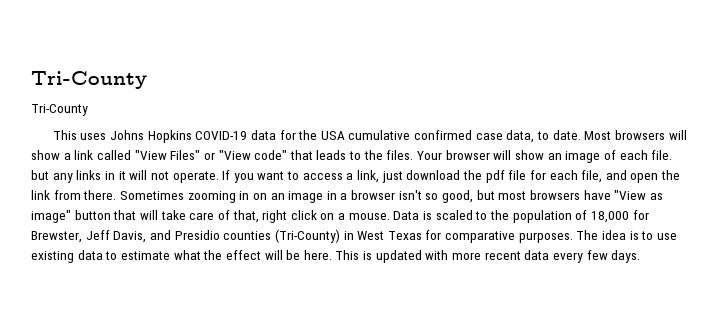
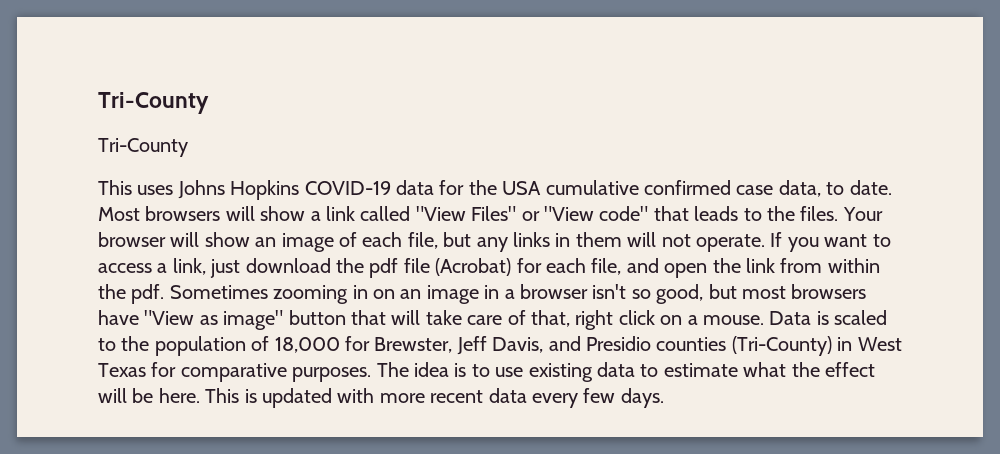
- Your browser will show an image of each file. but any links in it will not operate.
+ Your browser will show an image of each file, but any links in them will not operate.
- If you want to access a link, just download the pdf file for each file, and open the link from there.
+ If you want to access a link, just download the pdf file (Acrobat) for each file, and open the link from within the pdf.

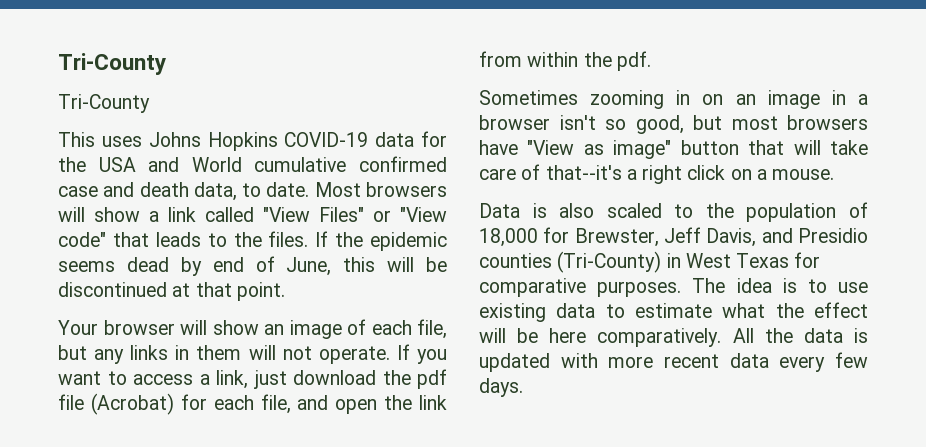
- This uses Johns Hopkins COVID-19 data for the USA cumulative confirmed case data, to date.
+ This uses Johns Hopkins COVID-19 data for the USA and World cumulative confirmed case and death data, to date.
- Most browsers will show a link called "View Files" or "View code" that leads to the files. Your browser will show an image of each file, but any links in them will not operate.
+ Most browsers will show a link called "View Files" or "View code" that leads to the files. If the epidemic seems dead by end of June, this will be discontinued at that point.
+ Your browser will show an image of each file, but any links in them will not operate.
- If you want to access a link, just download the pdf file (Acrobat) for each file, and open the link from within the pdf. Sometimes zooming in on an image in a browser isn't so good, but most browsers have "View as image" button that will take care of that, right click on a mouse. Data is scaled to the population of 18,000 for Brewster, Jeff Davis, and Presidio counties (Tri-County) in West Texas for comparative purposes.
+ If you want to access a link, just download the pdf file (Acrobat) for each file, and open the link from within the pdf.
+ Sometimes zooming in on an image in a browser isn't so good, but most browsers have "View as image" button that will take care of that--it's a right click on a mouse.
+ Data is also scaled to the population of 18,000 for Brewster, Jeff Davis, and Presidio counties (Tri-County) in West Texas for comparative purposes.
- The idea is to use existing data to estimate what the effect will be here. This is updated with more recent data every few days.
+ The idea is to use existing data to estimate what the effect will be here comparatively. All the data is updated with more recent data every few days.

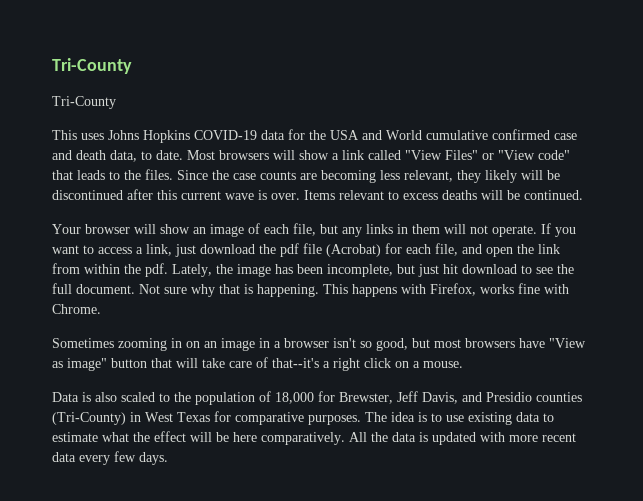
- If the epidemic seems dead by end of June, this will be discontinued at that point.
+ Since the case counts are becoming less relevant, they likely will be discontinued after this current wave is over. Items relevant to excess deaths will be continued.
+ Lately, the image has been incomplete, but just hit download to see the full document. Not sure why that is happening. This happens with Firefox, works fine with Chrome.

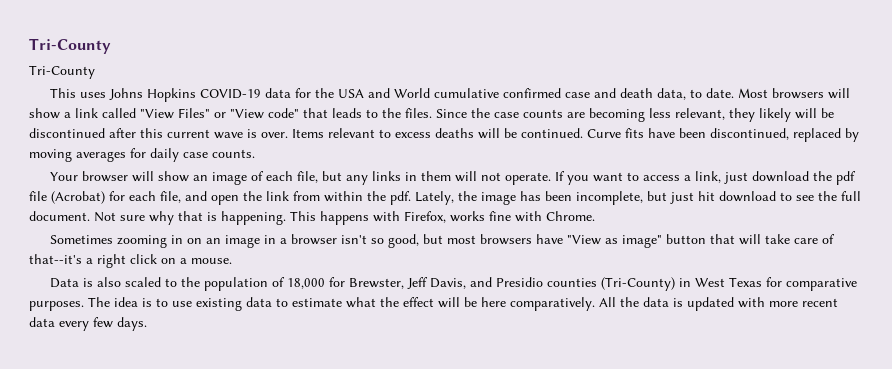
+ Curve fits have been discontinued, replaced by moving averages for daily case counts.

